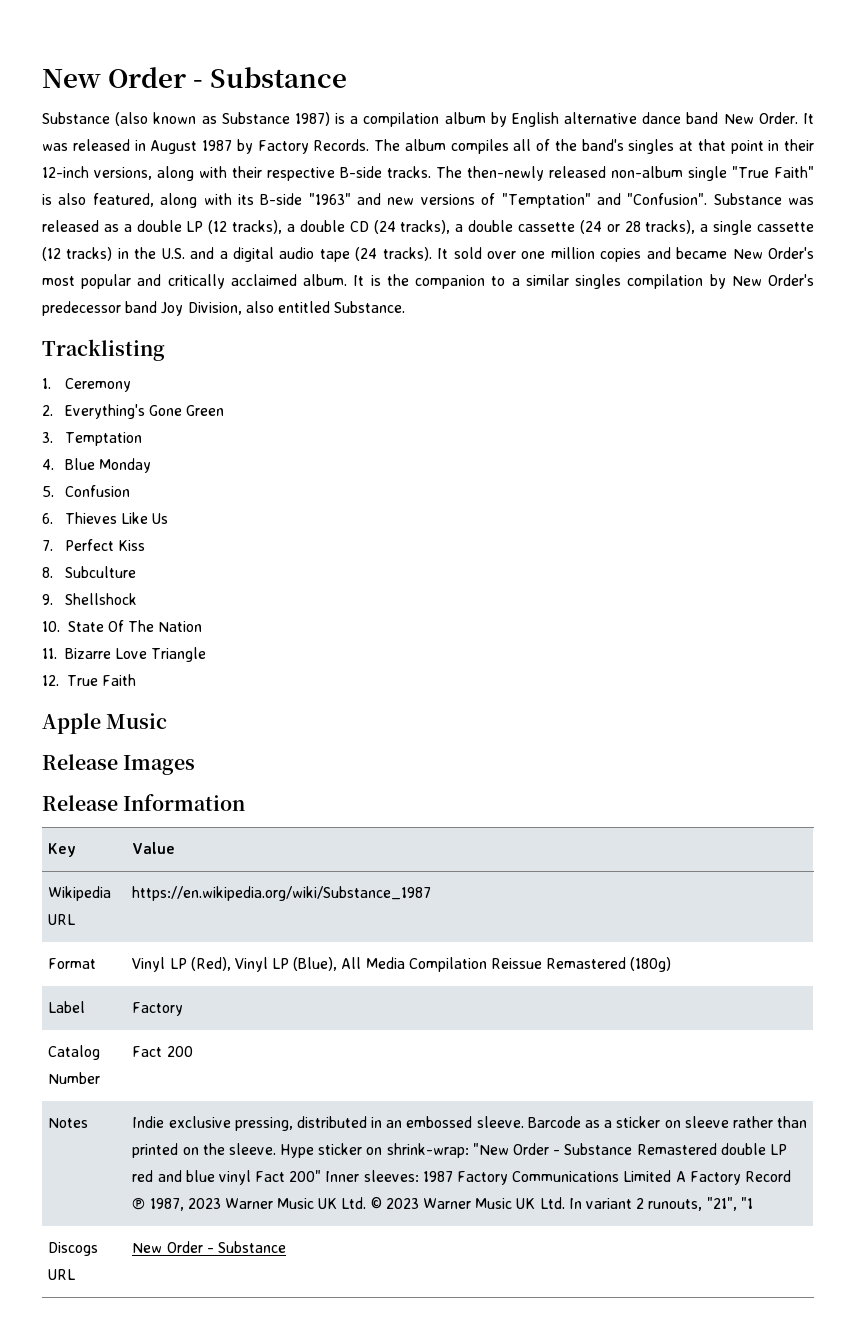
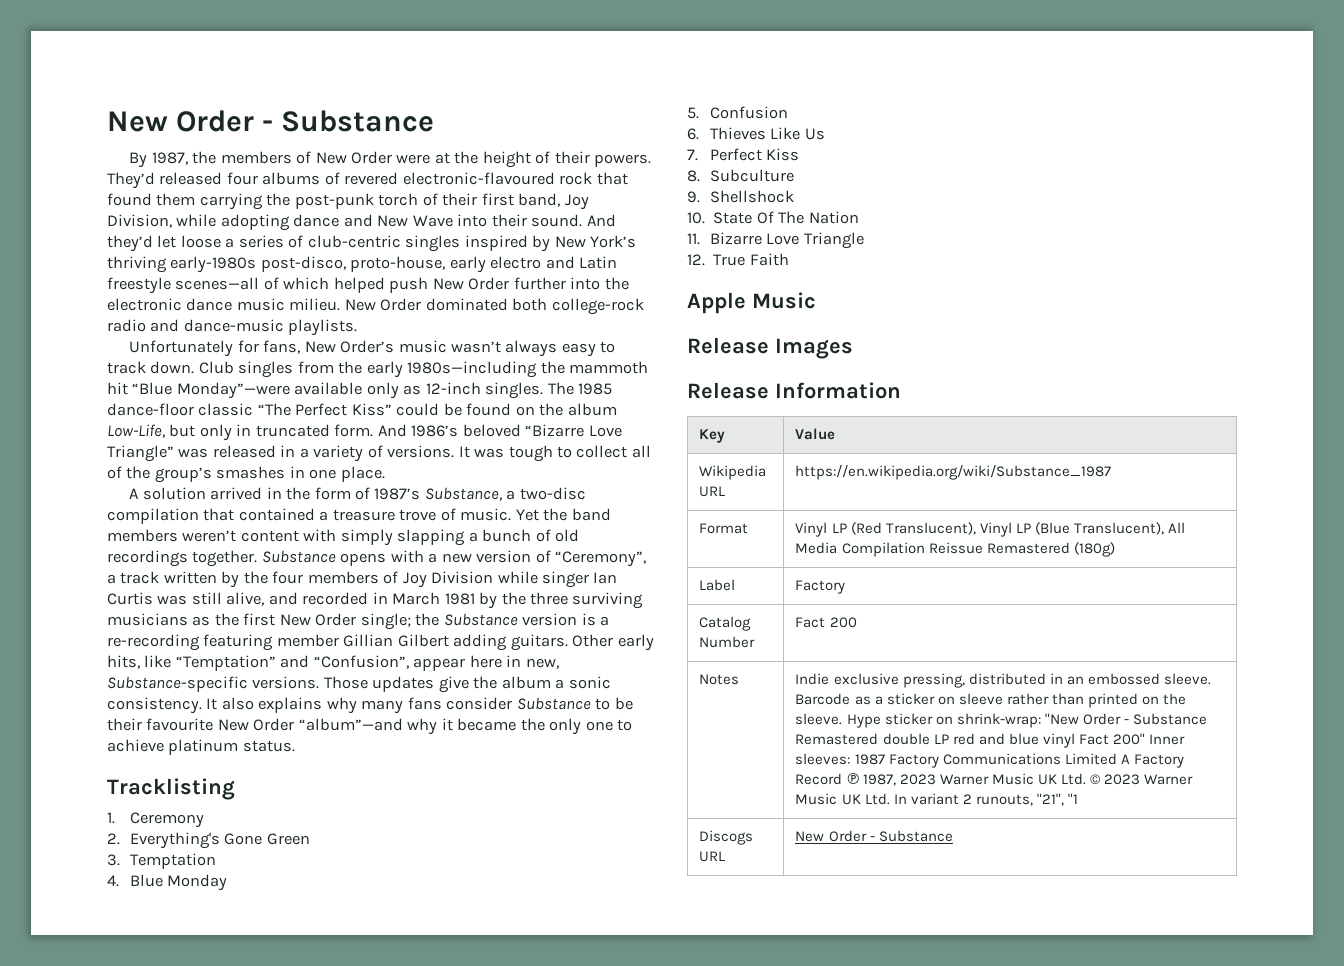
- Substance (also known as Substance 1987) is a compilation album by English alternative dance band New Order. It was released in August 1987 by Factory Records. The album compiles all of the band's singles at that point in their 12-inch versions, along with their respective B-side tracks. The then-newly released non-album single "True Faith" is also featured, along with its B-side "1963" and new versions of "Temptation" and "Confusion". Substance was released as a double LP (12 tracks), a double CD (24 tracks), a double cassette (24 or 28 tracks), a single cassette (12 tracks) in the U.S. and a digital audio tape (24 tracks). It sold over one million copies and became New Order's most popular and critically acclaimed album. It is the companion to a similar singles compilation by New Order's predecessor band Joy Division, also entitled Substance.
+ By 1987, the members of New Order were at the height of their powers. They’d released four albums of revered electronic-flavoured rock that found them carrying the post-punk torch of their first band, Joy Division, while adopting dance and New Wave into their sound. And they’d let loose a series of club-centric singles inspired by New York’s thriving early-1980s post-disco, proto-house, early electro and Latin freestyle scenes—all of which helped push New Order further into the electronic dance music milieu. New Order dominated both college-rock radio and dance-music playlists.
+ Unfortunately for fans, New Order’s music wasn’t always easy to track down. Club singles from the early 1980s—including the mammoth hit “Blue Monday”—were available only as 12-inch singles. The 1985 dance-floor classic “The Perfect Kiss” could be found on the album Low-Life, but only in truncated form. And 1986’s beloved “Bizarre Love Triangle” was released in a variety of versions. It was tough to collect all of the group’s smashes in one place.
+ A solution arrived in the form of 1987’s Substance, a two-disc compilation that contained a treasure trove of music. Yet the band members weren’t content with simply slapping a bunch of old recordings together. Substance opens with a new version of “Ceremony”, a track written by the four members of Joy Division while singer Ian Curtis was still alive, and recorded in March 1981 by the three surviving musicians as the first New Order single; the Substance version is a re-recording featuring member Gillian Gilbert adding guitars. Other early hits, like “Temptation” and “Confusion”, appear here in new, Substance-specific versions. Those updates give the album a sonic consistency. It also explains why many fans consider Substance to be their favourite New Order “album”—and why it became the only one to achieve platinum status.
- Format | Vinyl LP (Red), Vinyl LP (Blue), All Media Compilation Reissue Remastered (180g)
+ Format | Vinyl LP (Red Translucent), Vinyl LP (Blue Translucent), All Media Compilation Reissue Remastered (180g)

